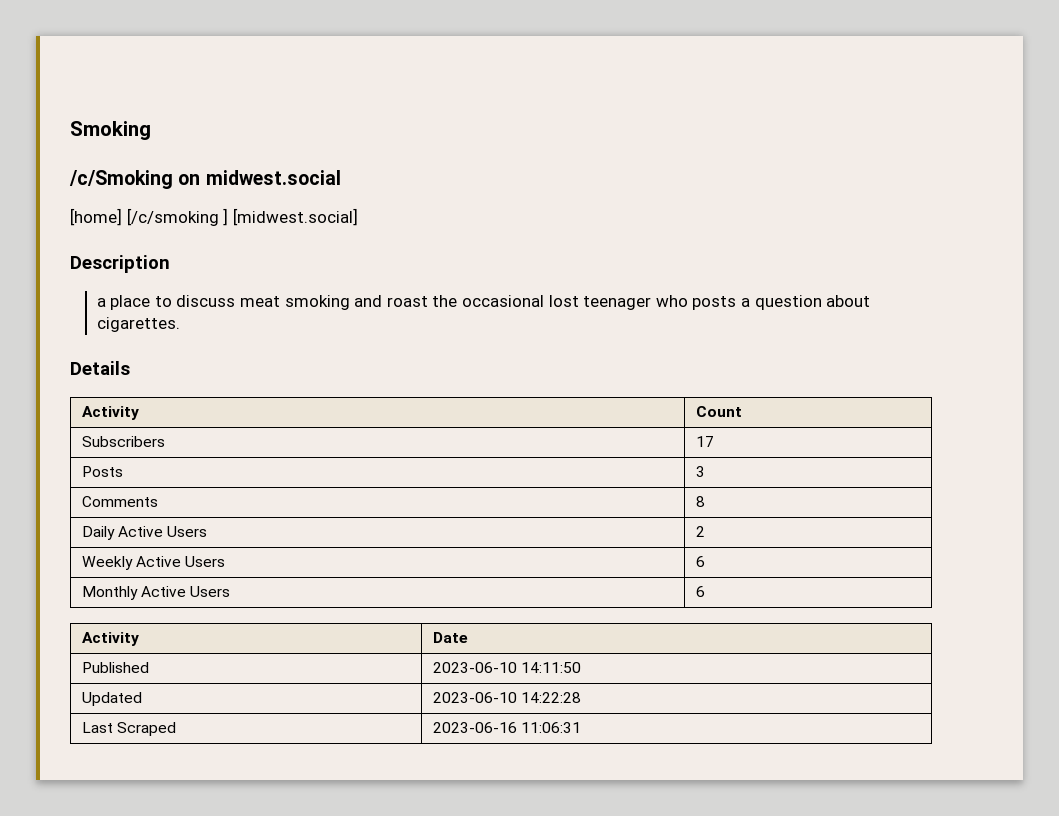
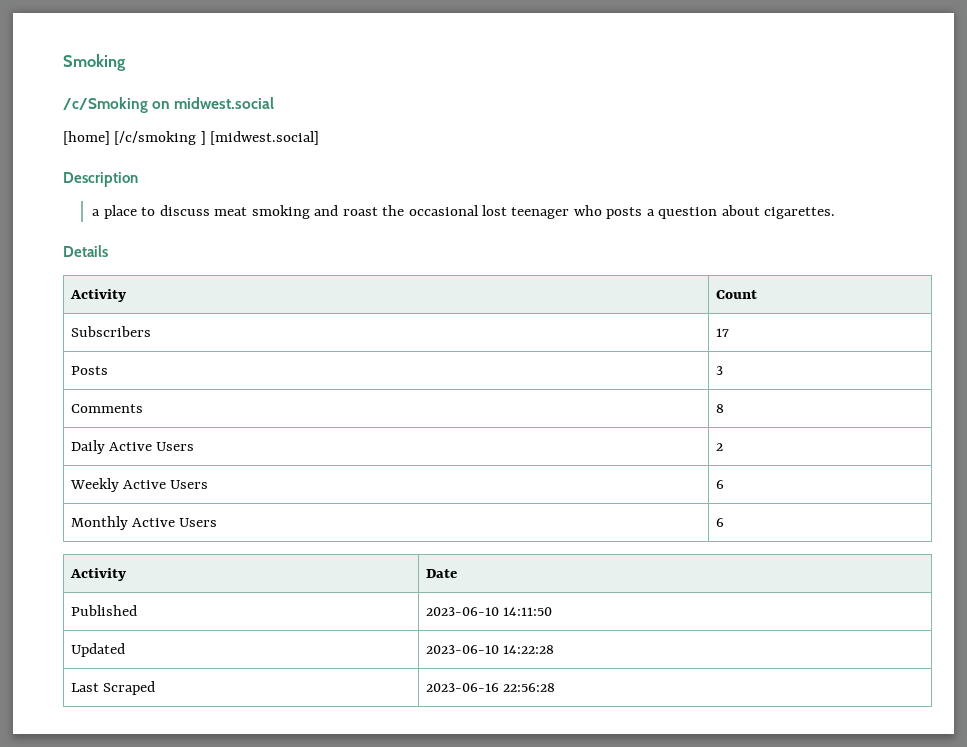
- Last Scraped | 2023-06-16 11:06:31
+ Last Scraped | 2023-06-16 22:56:28

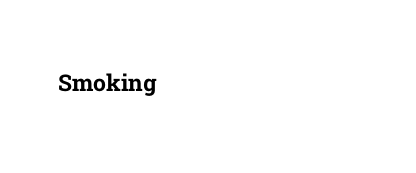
- /c/Smoking on midwest.social
- [home] [/c/smoking ] [midwest.social]
- Description
- a place to discuss meat smoking and roast the occasional lost teenager who posts a question about cigarettes.
- Details
- Activity | Count
- Subscribers | 17
- Posts | 3
- Comments | 8
- Daily Active Users | 2
- Weekly Active Users | 6
- Monthly Active Users | 6
- Activity | Date
- Published | 2023-06-10 14:11:50
- Updated | 2023-06-10 14:22:28
- Last Scraped | 2023-06-16 22:56:28

